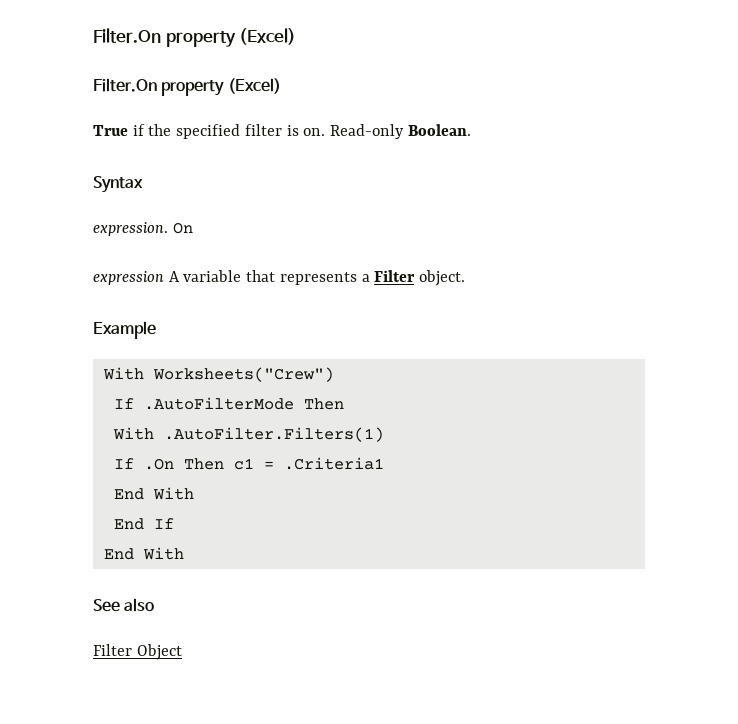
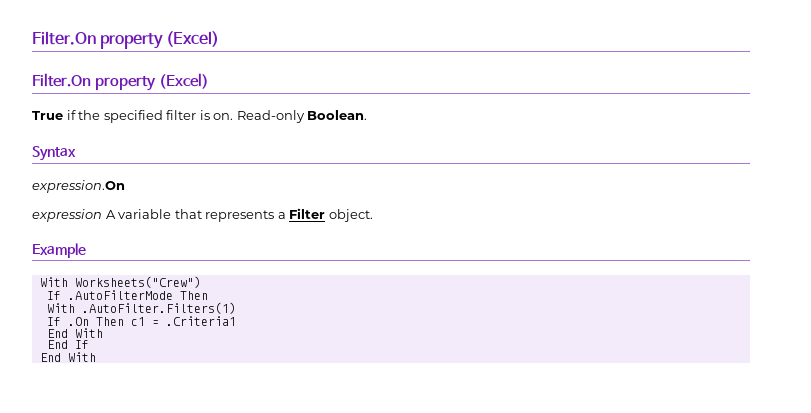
- expression. On
+ expression.On
- See also
- Filter Object

